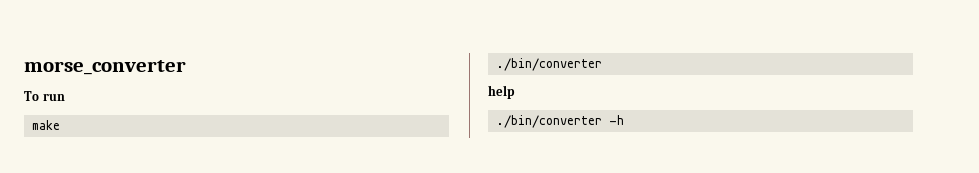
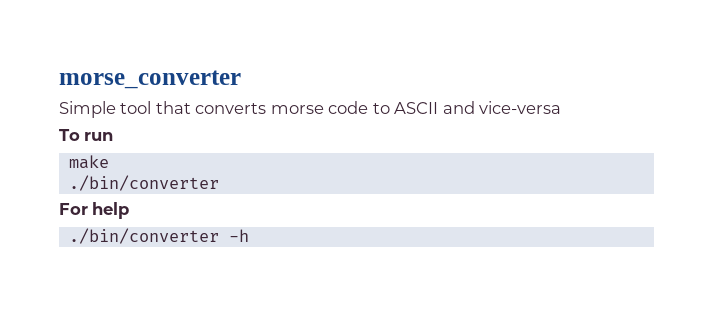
+ Simple tool that converts morse code to ASCII and vice-versa
- help
+ For help

